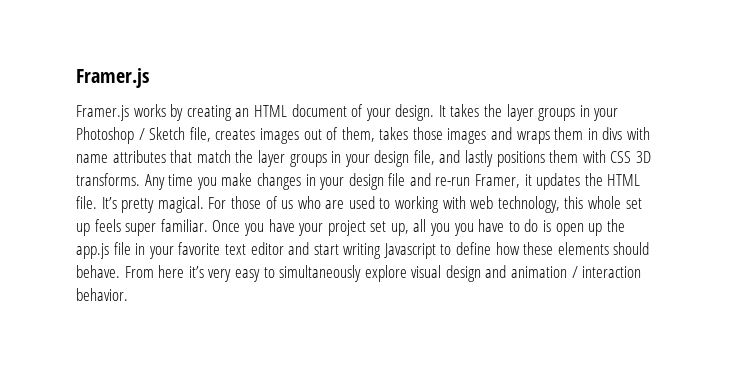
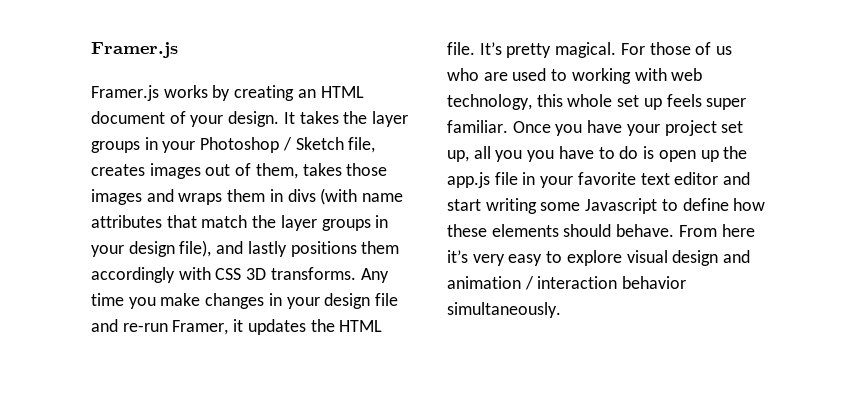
- It takes the layer groups in your Photoshop / Sketch file, creates images out of them, takes those images and wraps them in divs with name attributes that match the layer groups in your design file, and lastly positions them with CSS 3D transforms.
+ It takes the layer groups in your Photoshop / Sketch file, creates images out of them, takes those images and wraps them in divs (with name attributes that match the layer groups in your design file), and lastly positions them accordingly with CSS 3D transforms.
- Once you have your project set up, all you you have to do is open up the app.js file in your favorite text editor and start writing Javascript to define how these elements should behave.
+ Once you have your project set up, all you you have to do is open up the app.js file in your favorite text editor and start writing some Javascript to define how these elements should behave.
- From here it’s very easy to simultaneously explore visual design and animation / interaction behavior.
+ From here it’s very easy to explore visual design and animation / interaction behavior simultaneously.

